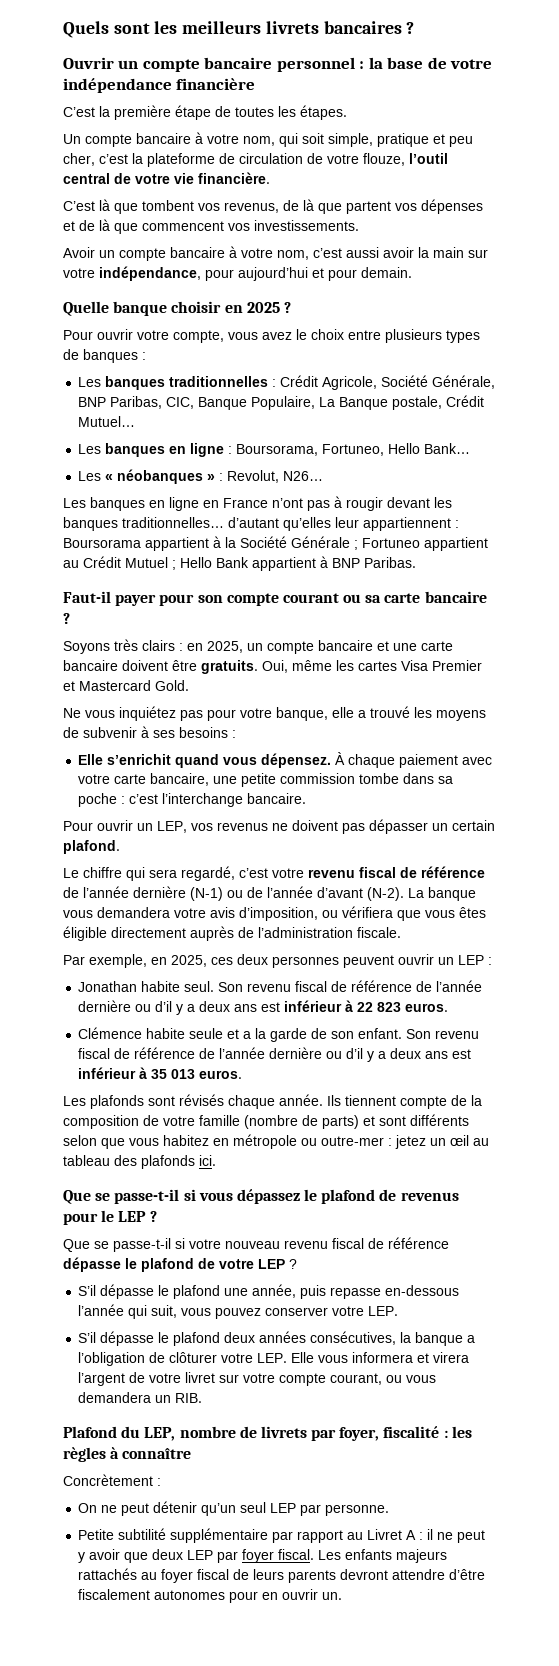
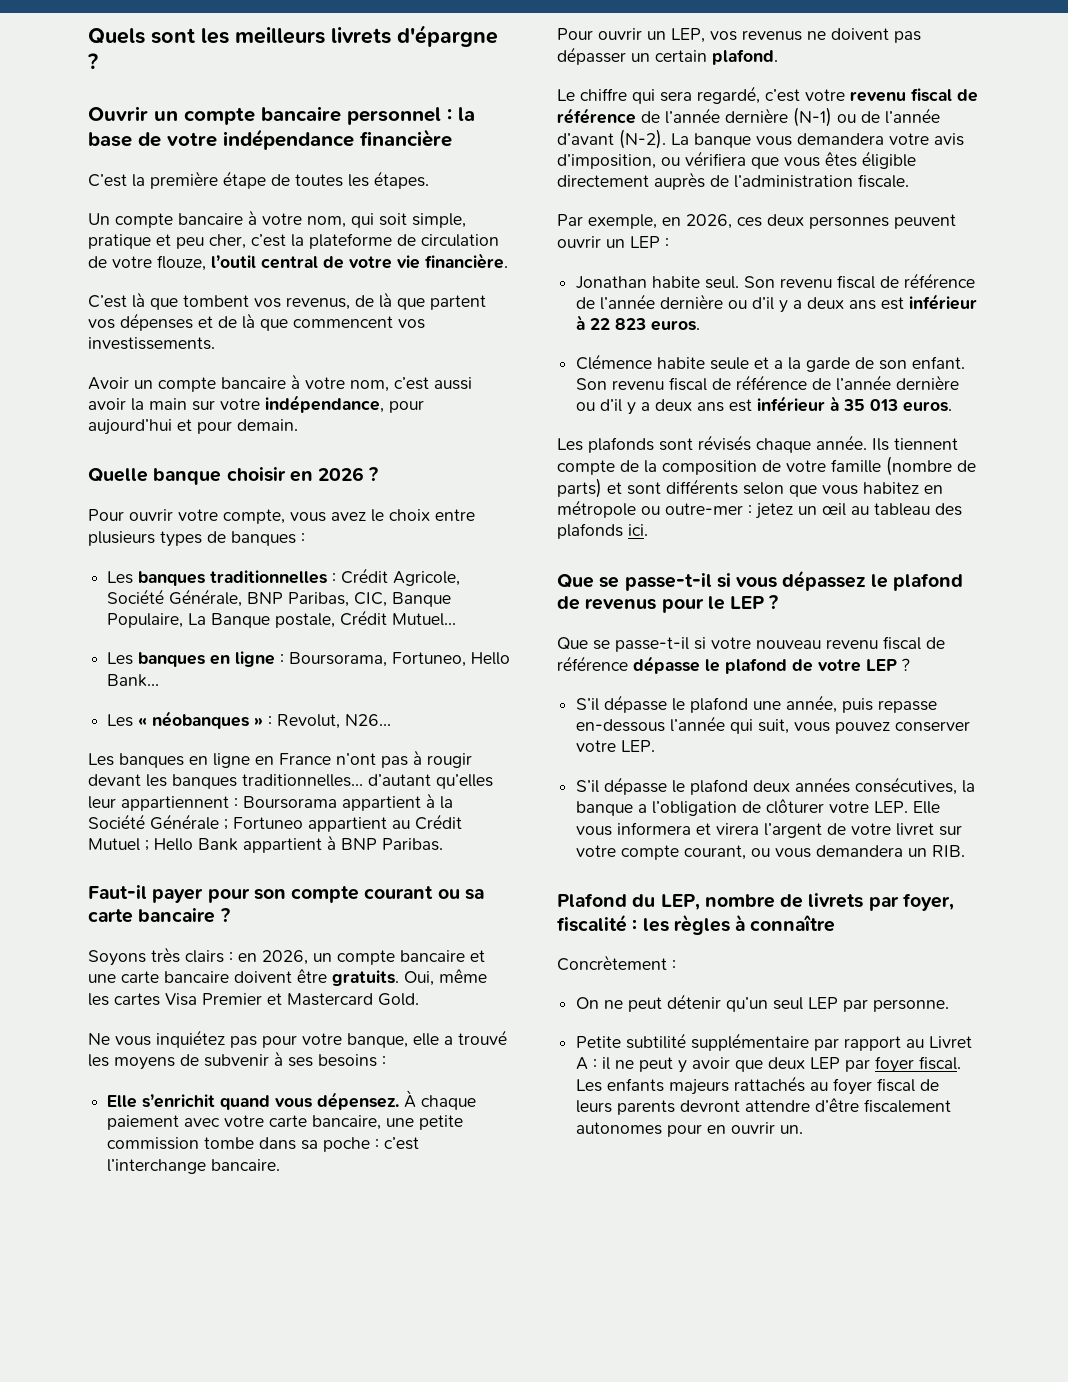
- Quels sont les meilleurs livrets bancaires ?
+ Quels sont les meilleurs livrets d'épargne ?
- Quelle banque choisir en 2025 ?
+ Quelle banque choisir en 2026 ?
- Soyons très clairs : en 2025, un compte bancaire et une carte bancaire doivent être gratuits.
+ Soyons très clairs : en 2026, un compte bancaire et une carte bancaire doivent être gratuits.
- Par exemple, en 2025, ces deux personnes peuvent ouvrir un LEP :
+ Par exemple, en 2026, ces deux personnes peuvent ouvrir un LEP :

